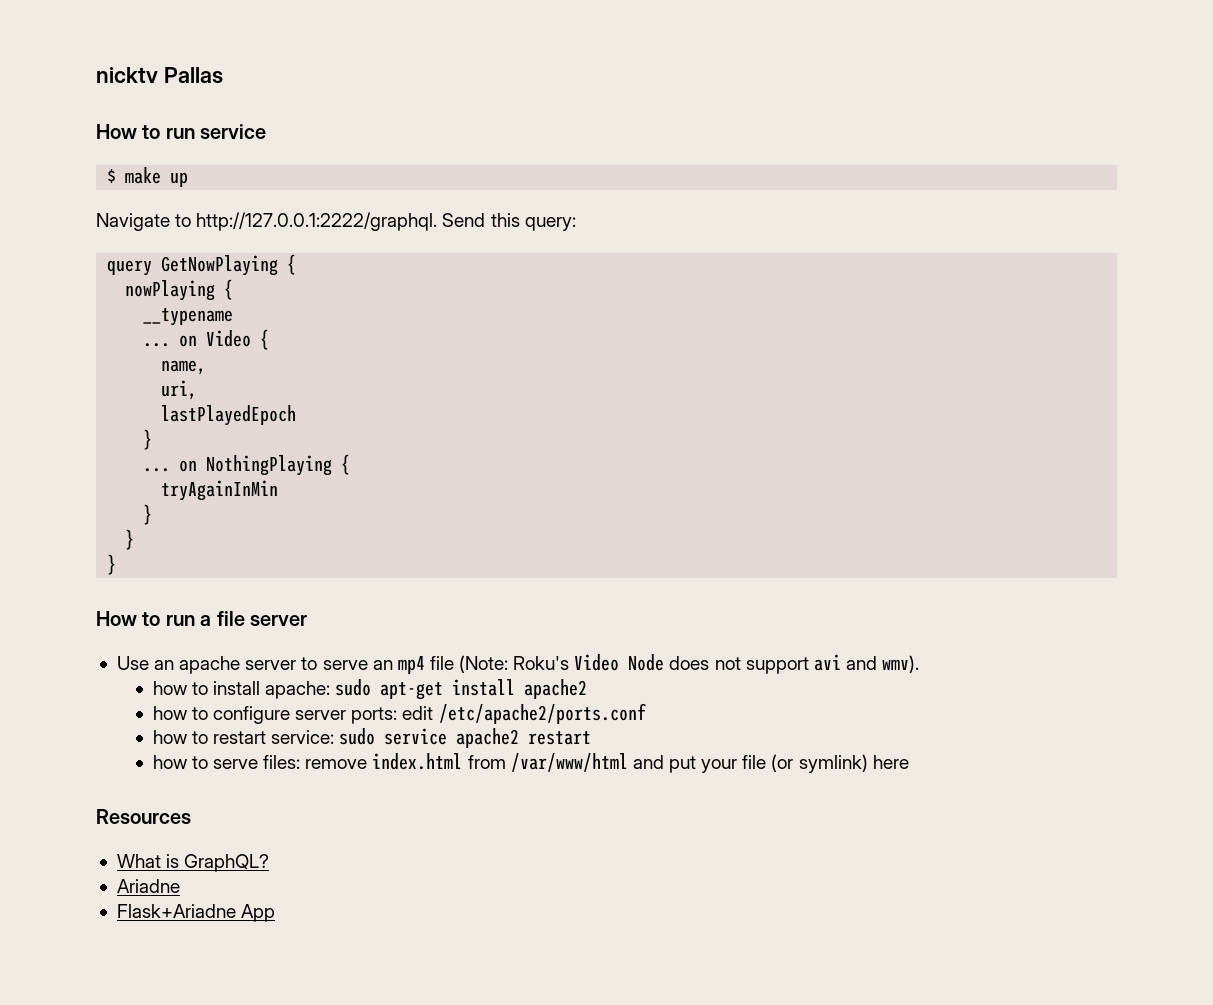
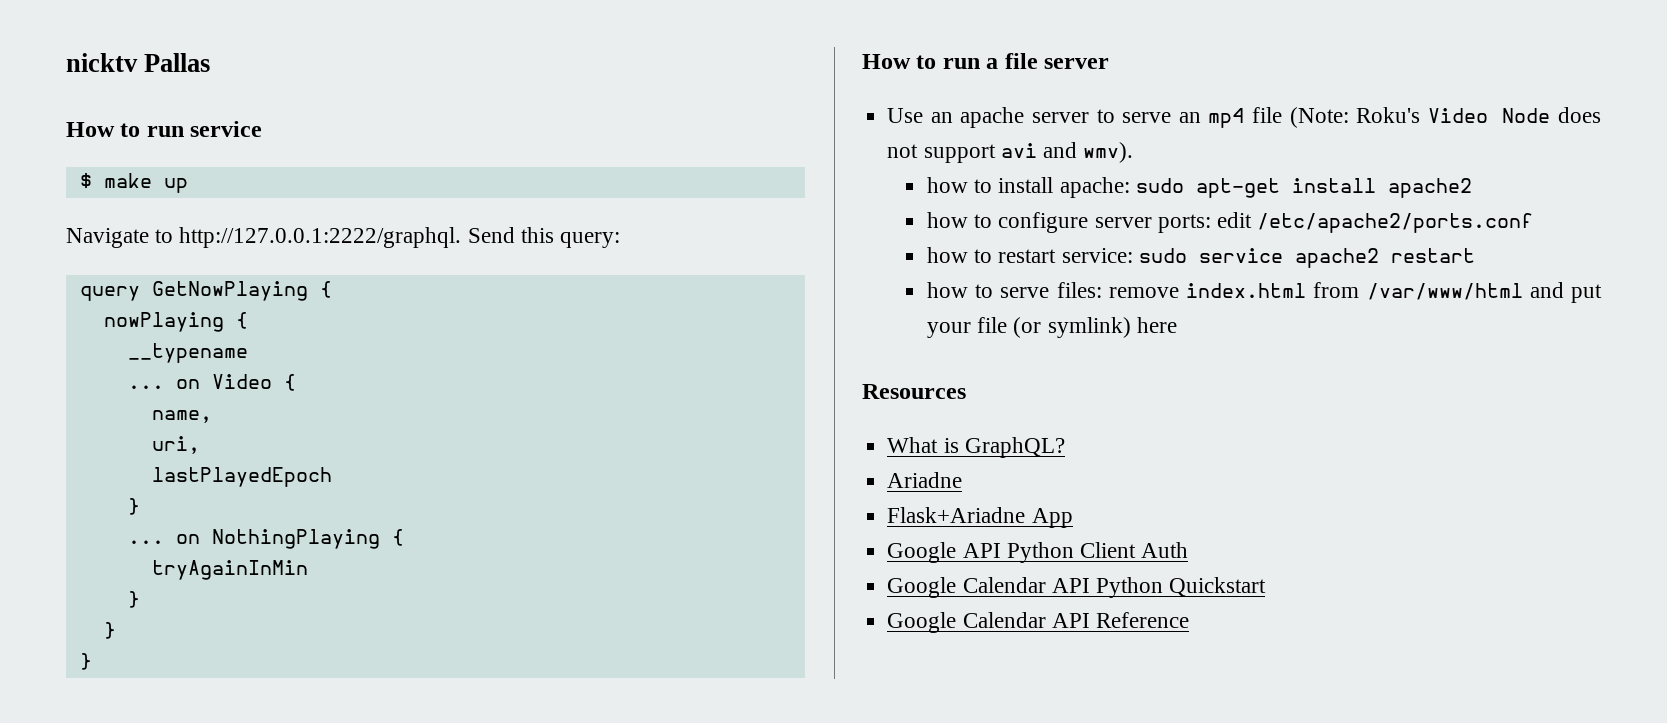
+ Google API Python Client Auth
+ Google Calendar API Python Quickstart
+ Google Calendar API Reference

